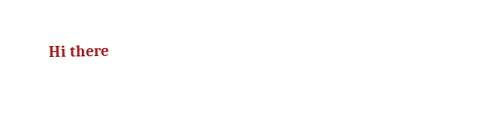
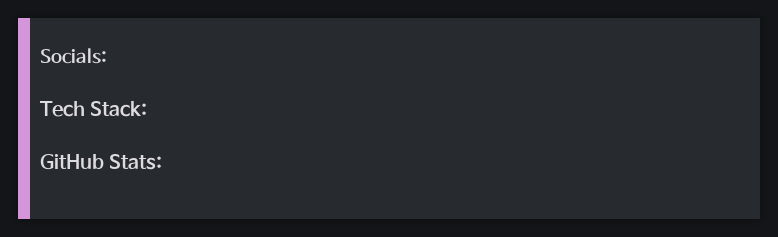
- Hi there
+ Socials:
+ Tech Stack:
+ GitHub Stats:

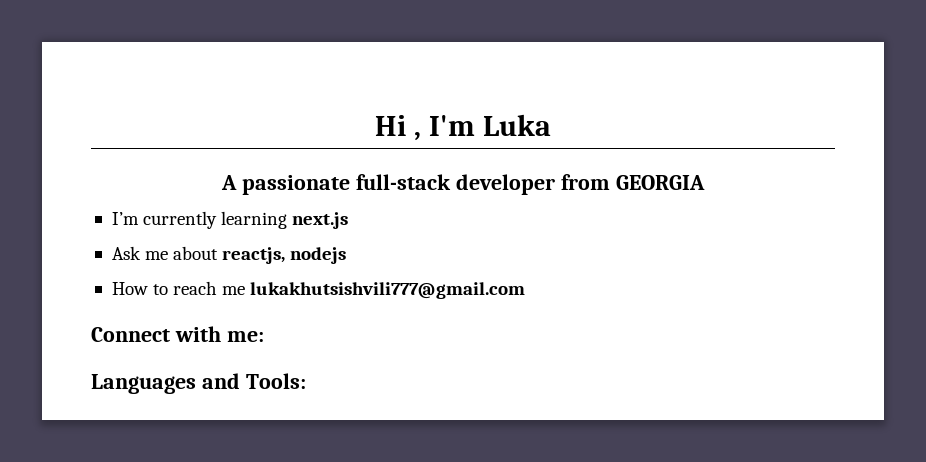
- Socials:
- Tech Stack:
- GitHub Stats:
+ Hi , I'm Luka
+ A passionate full-stack developer from GEORGIA
+ I’m currently learning next.js
+ Ask me about reactjs, nodejs
+ How to reach me lukakhutsishvili777@gmail.com
+ Connect with me:
+ Languages and Tools:

